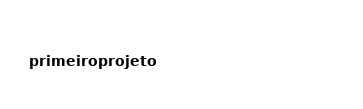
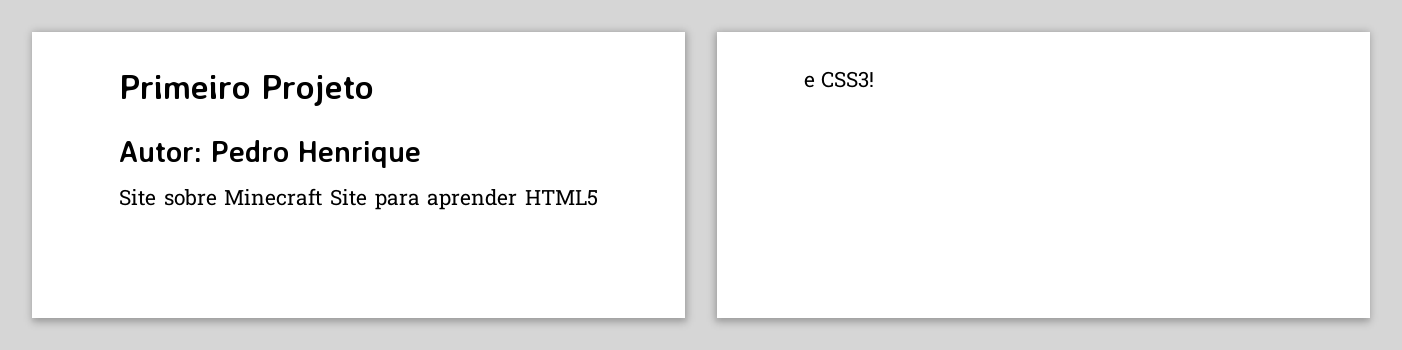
- primeiroprojeto
+ Primeiro Projeto
+ Autor: Pedro Henrique
+ Site sobre Minecraft Site para aprender HTML5 e CSS3!

